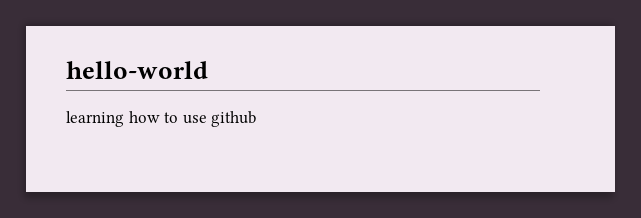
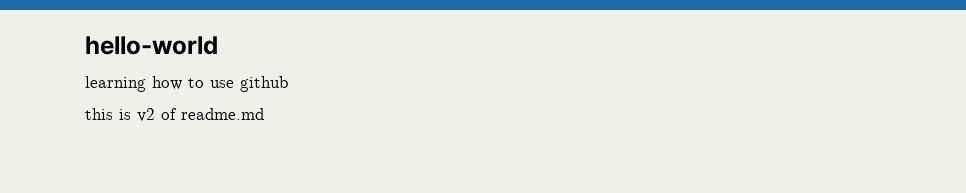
+ this is v2 of readme.md

